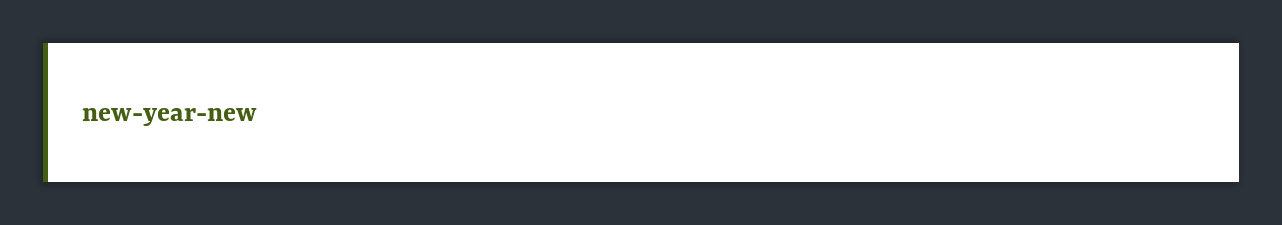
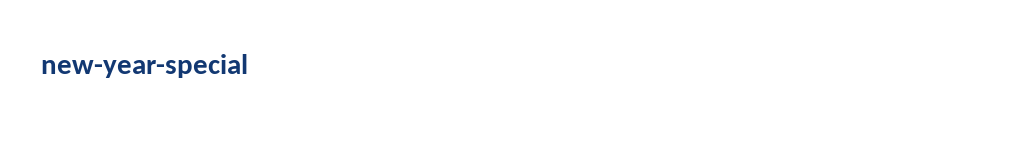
- new-year-new
+ new-year-special

